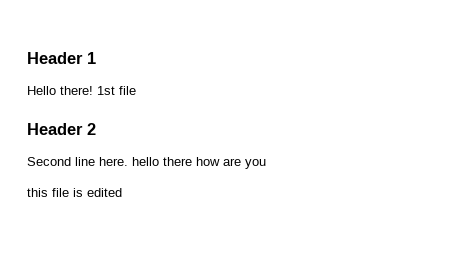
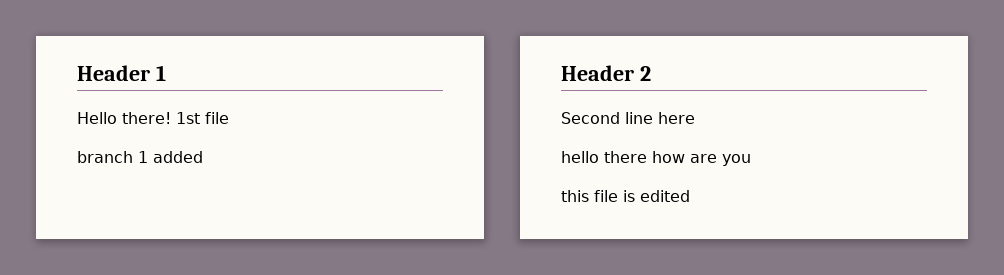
+ branch 1 added
- Second line here. hello there how are you
+ Second line here
+ hello there how are you

